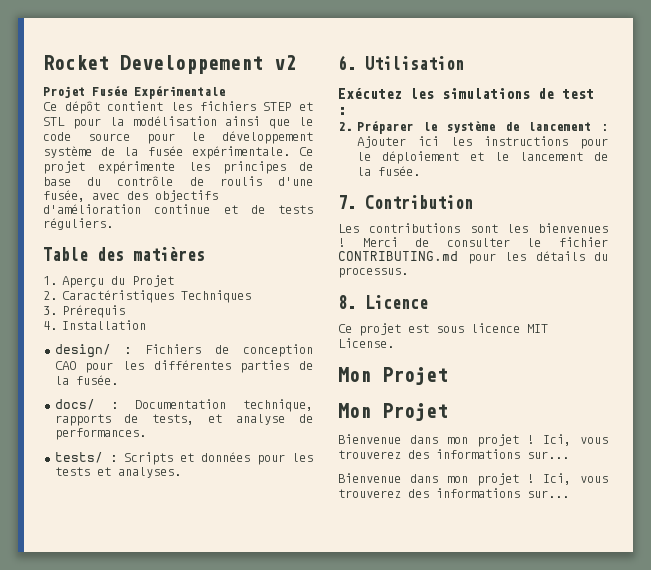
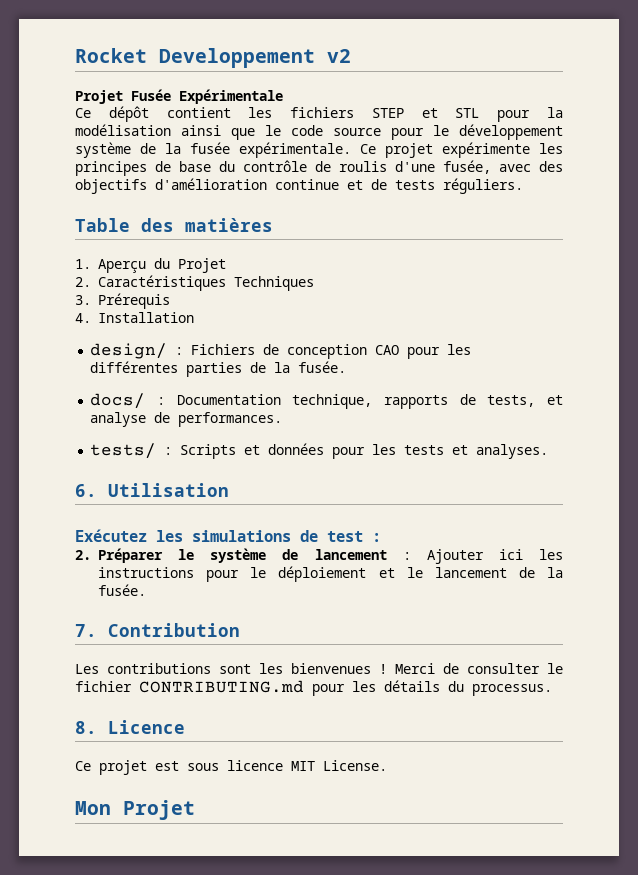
  Ce projet est sous licence MIT License.
  Mon Projet
- Mon Projet
- Bienvenue dans mon projet ! Ici, vous trouverez des informations sur...
- Bienvenue dans mon projet ! Ici, vous trouverez des informations sur...

